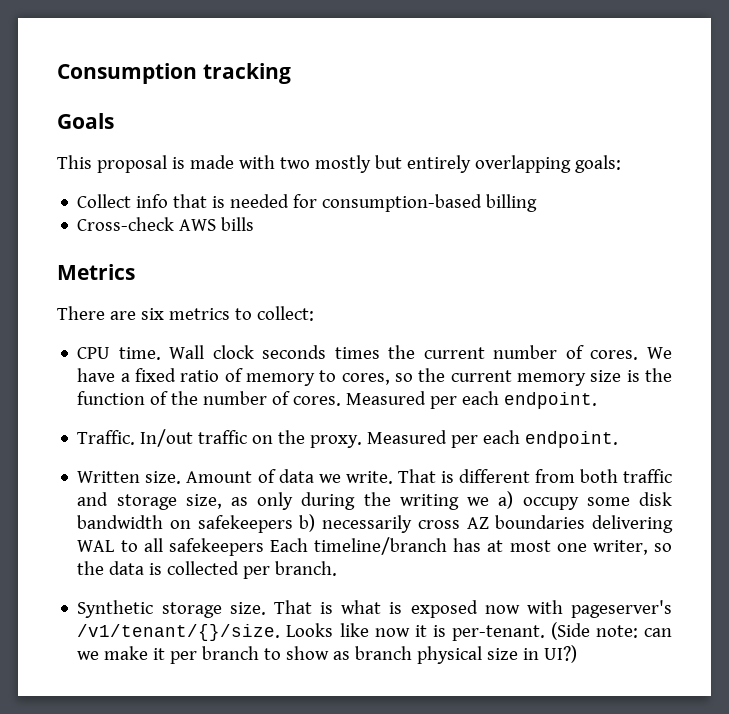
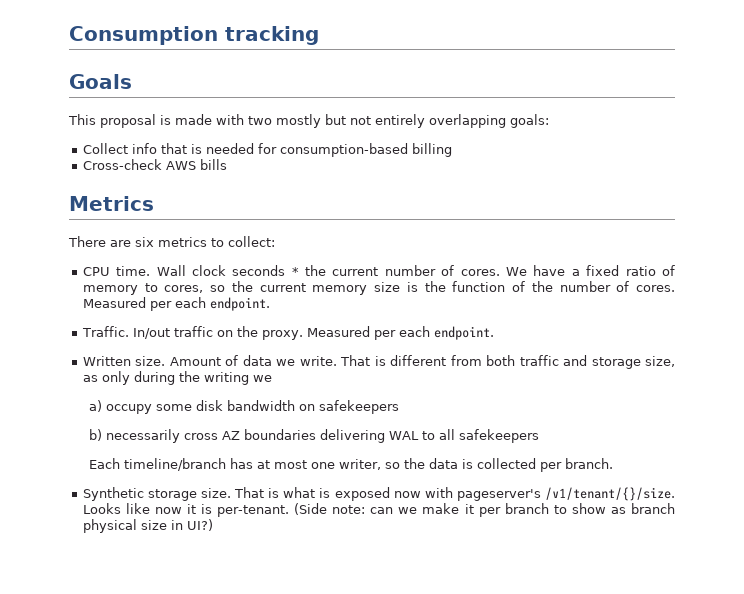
- This proposal is made with two mostly but entirely overlapping goals:
+ This proposal is made with two mostly but not entirely overlapping goals:
- Wall clock seconds times the current number of cores.
+ Wall clock seconds * the current number of cores.
- That is different from both traffic and storage size, as only during the writing we a) occupy some disk bandwidth on safekeepers b) necessarily cross AZ boundaries delivering WAL to all safekeepers Each timeline/branch has at most one writer, so the data is collected per branch.
+ That is different from both traffic and storage size, as only during the writing we
+ a) occupy some disk bandwidth on safekeepers
+ b) necessarily cross AZ boundaries delivering WAL to all safekeepers
+ Each timeline/branch has at most one writer, so the data is collected per branch.

